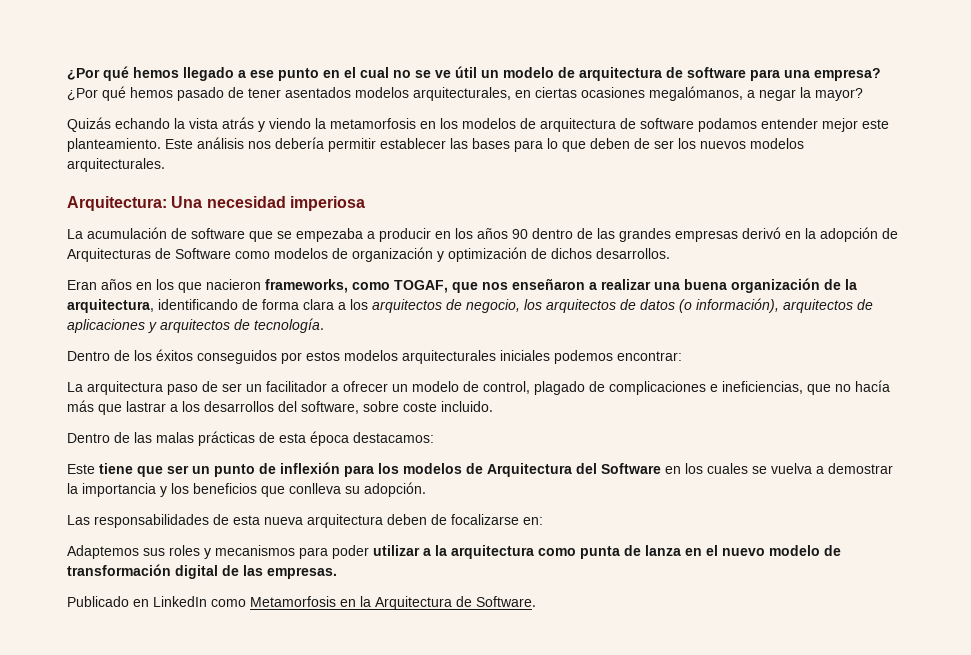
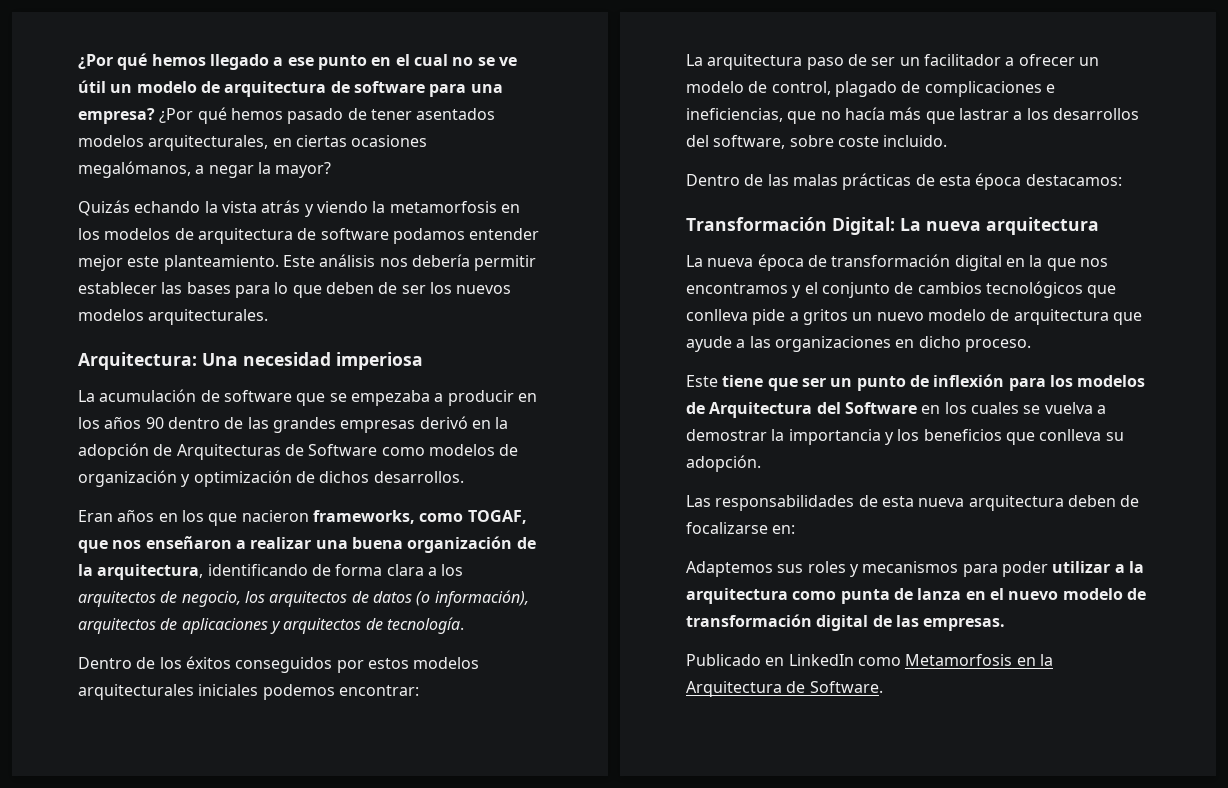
+ Transformación Digital: La nueva arquitectura
+ La nueva época de transformación digital en la que nos encontramos y el conjunto de cambios tecnológicos que conlleva pide a gritos un nuevo modelo de arquitectura que ayude a las organizaciones en dicho proceso.

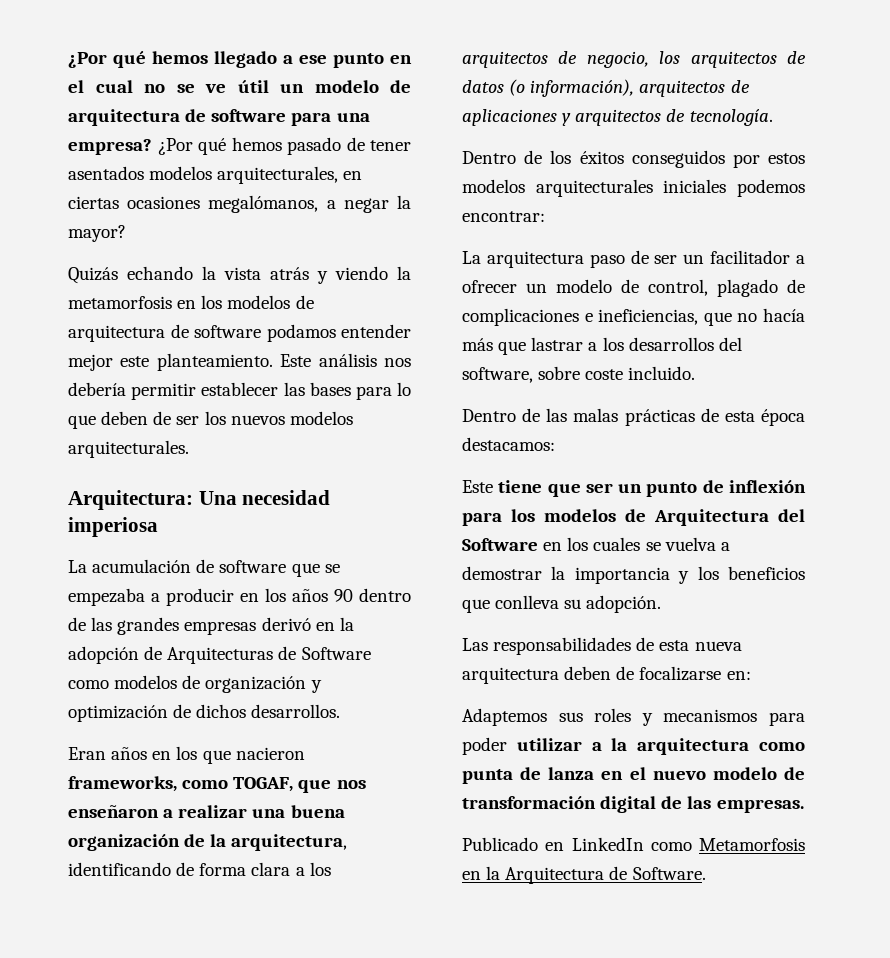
- Transformación Digital: La nueva arquitectura
- La nueva época de transformación digital en la que nos encontramos y el conjunto de cambios tecnológicos que conlleva pide a gritos un nuevo modelo de arquitectura que ayude a las organizaciones en dicho proceso.

